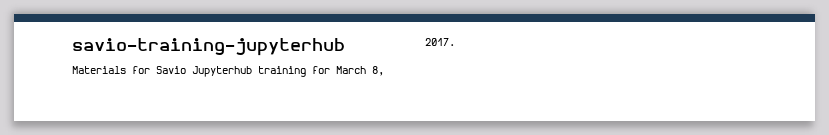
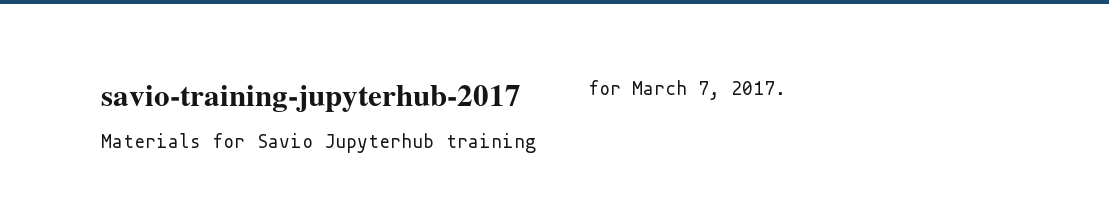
- savio-training-jupyterhub
+ savio-training-jupyterhub-2017
- Materials for Savio Jupyterhub training for March 8, 2017.
+ Materials for Savio Jupyterhub training for March 7, 2017.

